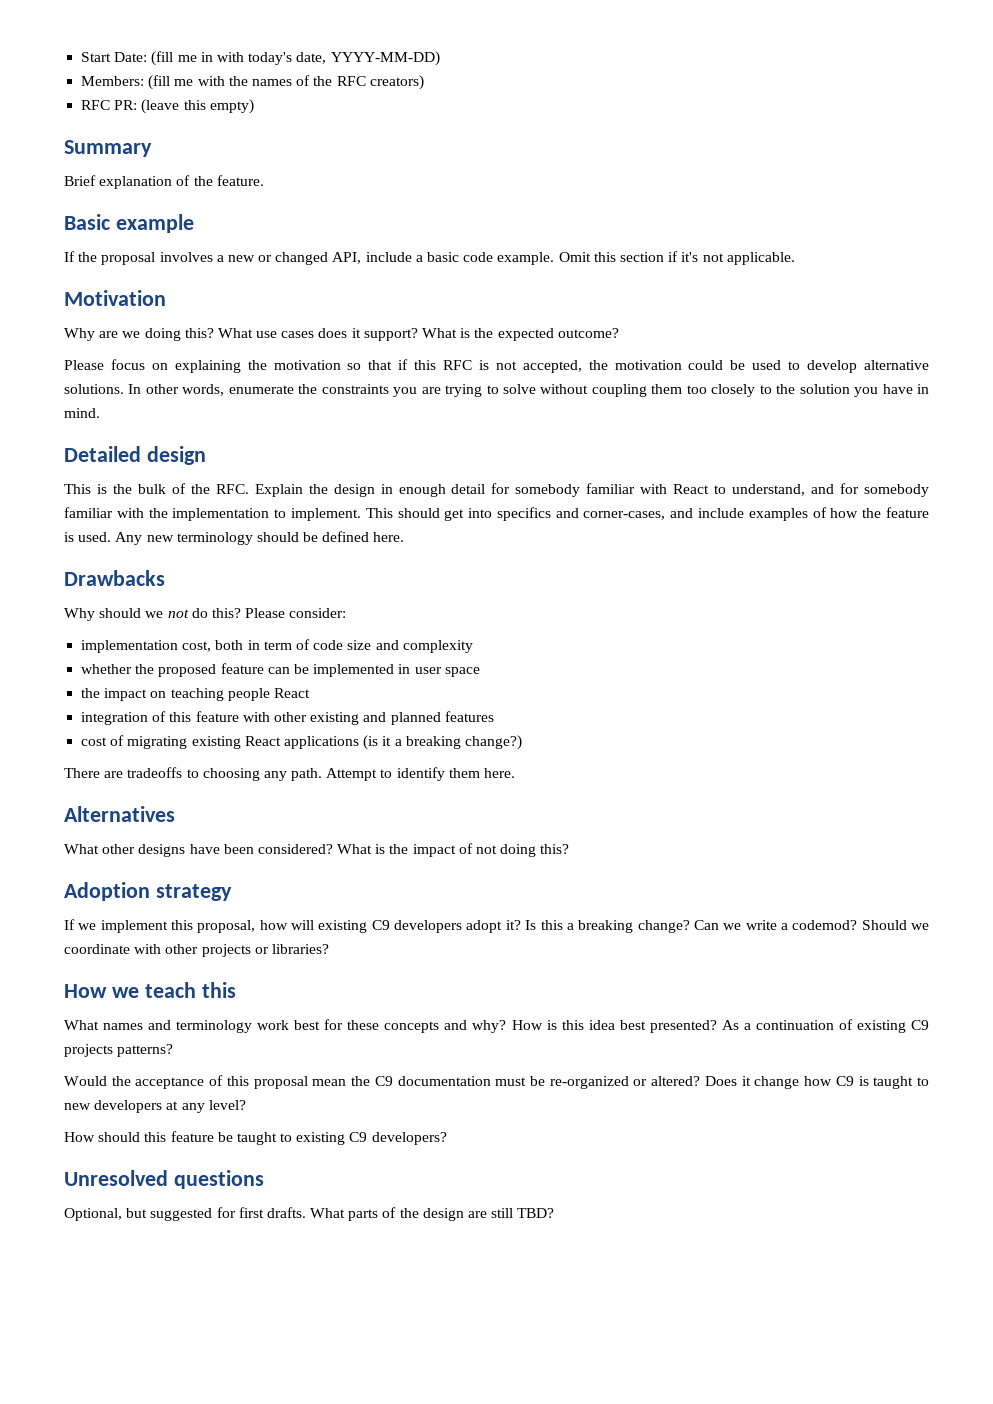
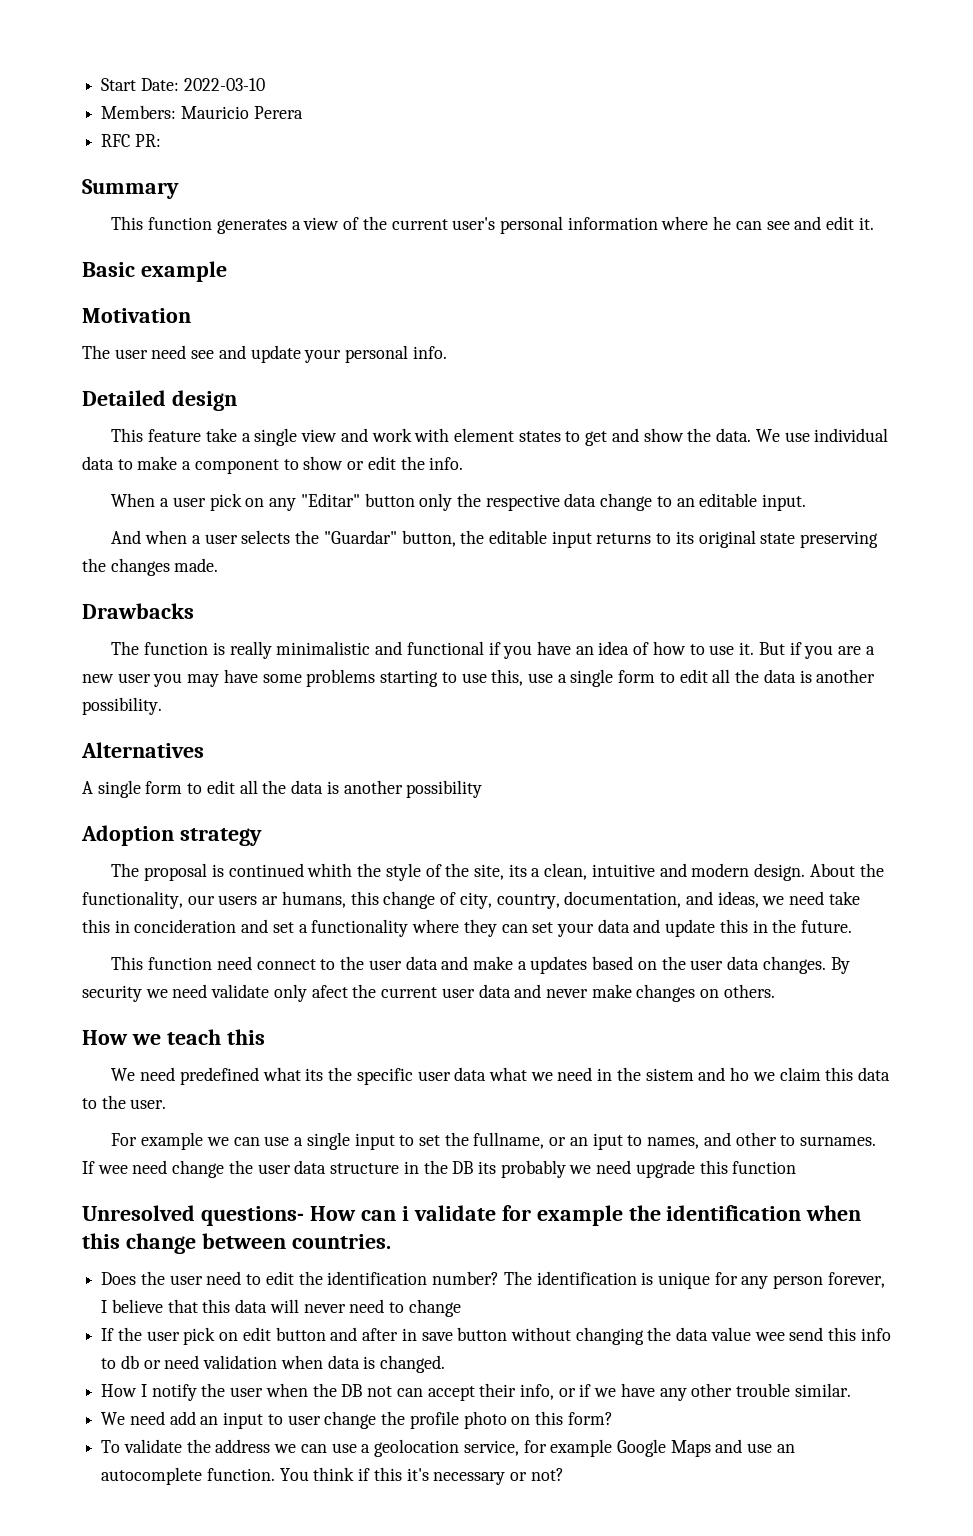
- Start Date: (fill me in with today's date, YYYY-MM-DD)
- Members: (fill me with the names of the RFC creators)
- RFC PR: (leave this empty)
+ Start Date: 2022-03-10
+ Members: Mauricio Perera
+ RFC PR:
  Summary
- Brief explanation of the feature.
+ This function generates a view of the current user's personal information where he can see and edit it.
  Basic example
- If the proposal involves a new or changed API, include a basic code example. Omit this section if it's not applicable.
  Motivation
- Why are we doing this? What use cases does it support? What is the expected outcome?
- Please focus on explaining the motivation so that if this RFC is not accepted, the motivation could be used to develop alternative solutions. In other words, enumerate the constraints you are trying to solve without coupling them too closely to the solution you have in mind.
+ The user need see and update your personal info.
  Detailed design
- This is the bulk of the RFC. Explain the design in enough detail for somebody familiar with React to understand, and for somebody familiar with the implementation to implement. This should get into specifics and corner-cases, and include examples of how the feature is used. Any new terminology should be defined here.
+ This feature take a single view and work with element states to get and show the data. We use individual data to make a component to show or edit the info.
+ When a user pick on any "Editar" button only the respective data change to an editable input.
+ And when a user selects the "Guardar" button, the editable input returns to its original state preserving the changes made.
  Drawbacks
- Why should we not do this? Please consider:
- implementation cost, both in term of code size and complexity
- whether the proposed feature can be implemented in user space
- the impact on teaching people React
- integration of this feature with other existing and planned features
- cost of migrating existing React applications (is it a breaking change?)
- There are tradeoffs to choosing any path. Attempt to identify them here.
+ The function is really minimalistic and functional if you have an idea of how to use it. But if you are a new user you may have some problems starting to use this, use a single form to edit all the data is another possibility.
  Alternatives
- What other designs have been considered? What is the impact of not doing this?
+ A single form to edit all the data is another possibility
  Adoption strategy
- If we implement this proposal, how will existing C9 developers adopt it? Is this a breaking change? Can we write a codemod? Should we coordinate with other projects or libraries?
+ The proposal is continued whith the style of the site, its a clean, intuitive and modern design. About the functionality, our users ar humans, this change of city, country, documentation, and ideas, we need take this in concideration and set a functionality where they can set your data and update this in the future.
+ This function need connect to the user data and make a updates based on the user data changes. By security we need validate only afect the current user data and never make changes on others.
  How we teach this
- What names and terminology work best for these concepts and why? How is this idea best presented? As a continuation of existing C9 projects patterns?
- Would the acceptance of this proposal mean the C9 documentation must be re-organized or altered? Does it change how C9 is taught to new developers at any level?
- How should this feature be taught to existing C9 developers?
- Unresolved questions
- Optional, but suggested for first drafts. What parts of the design are still TBD?
+ We need predefined what its the specific user data what we need in the sistem and ho we claim this data to the user.
+ For example we can use a single input to set the fullname, or an iput to names, and other to surnames. If wee need change the user data structure in the DB its probably we need upgrade this function
+ Unresolved questions- How can i validate for example the identification when this change between countries.
+ Does the user need to edit the identification number? The identification is unique for any person forever, I believe that this data will never need to change
+ If the user pick on edit button and after in save button without changing the data value wee send this info to db or need validation when data is changed.
+ How I notify the user when the DB not can accept their info, or if we have any other trouble similar.
+ We need add an input to user change the profile photo on this form?
+ To validate the address we can use a geolocation service, for example Google Maps and use an autocomplete function. You think if this it's necessary or not?

